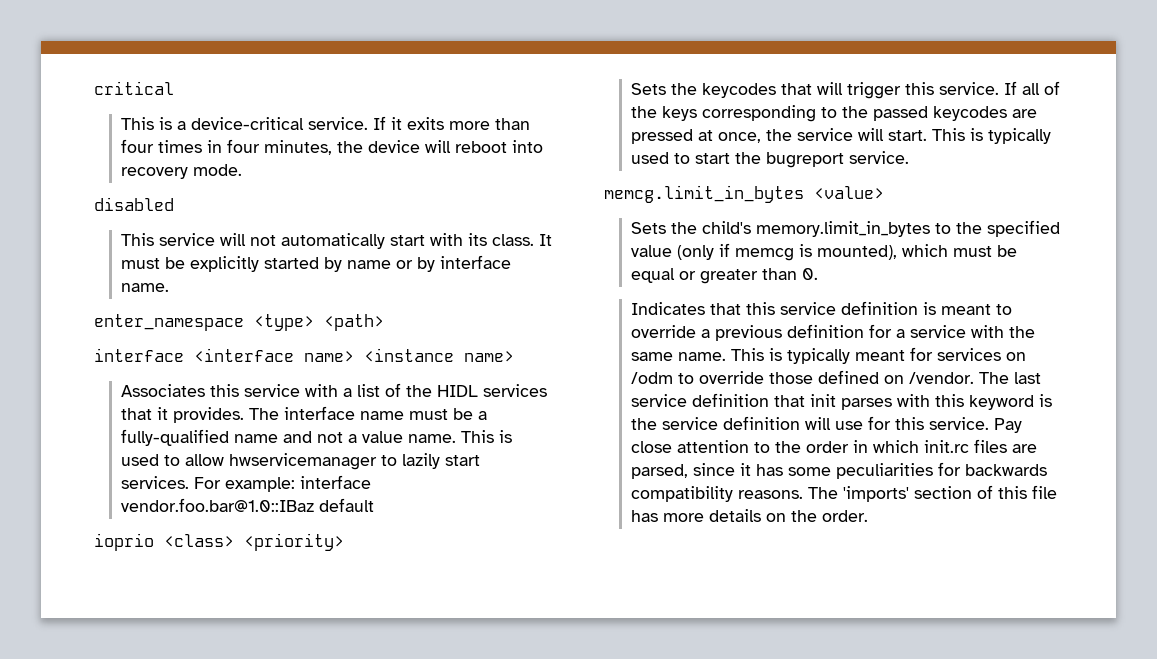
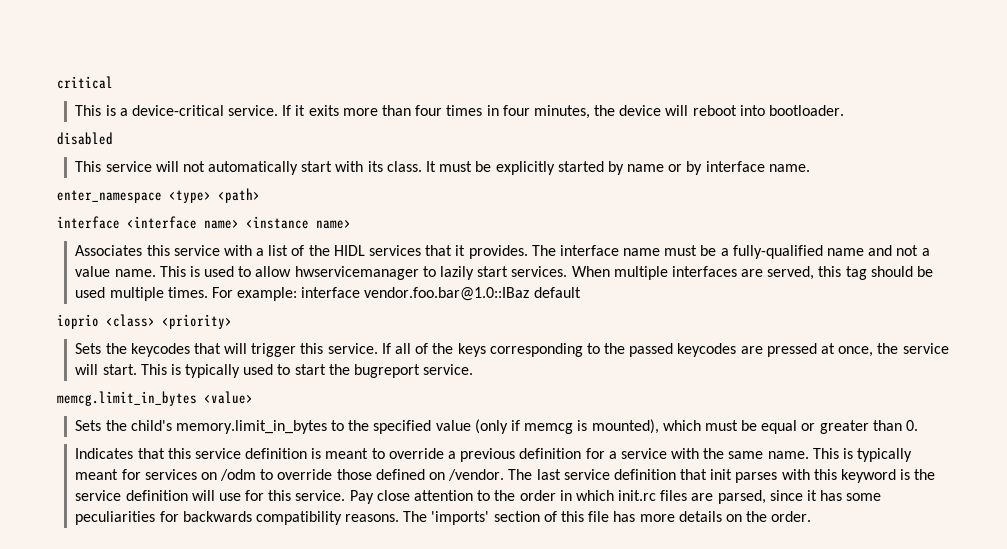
- If it exits more than four times in four minutes, the device will reboot into recovery mode.
+ If it exits more than four times in four minutes, the device will reboot into bootloader.
+ When multiple interfaces are served, this tag should be used multiple times.

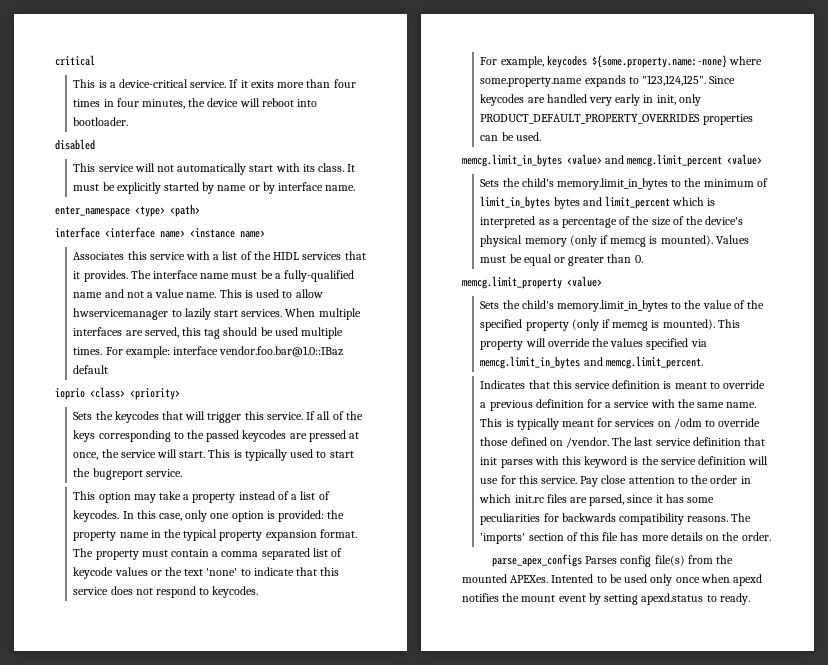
+ This option may take a property instead of a list of keycodes. In this case, only one option is provided: the property name in the typical property expansion format. The property must contain a comma separated list of keycode values or the text 'none' to indicate that this service does not respond to keycodes.
+ For example, keycodes ${some.property.name:-none} where some.property.name expands to "123,124,125". Since keycodes are handled very early in init, only PRODUCT_DEFAULT_PROPERTY_OVERRIDES properties can be used.
- memcg.limit_in_bytes <value>
- Sets the child's memory.limit_in_bytes to the specified value (only if memcg is mounted), which must be equal or greater than 0.
+ memcg.limit_in_bytes <value> and memcg.limit_percent <value>
+ Sets the child's memory.limit_in_bytes to the minimum of limit_in_bytes bytes and limit_percent which is interpreted as a percentage of the size of the device's physical memory (only if memcg is mounted). Values must be equal or greater than 0.
+ memcg.limit_property <value>
+ Sets the child's memory.limit_in_bytes to the value of the specified property (only if memcg is mounted). This property will override the values specified via memcg.limit_in_bytes and memcg.limit_percent.
+ parse_apex_configs Parses config file(s) from the mounted APEXes. Intented to be used only once when apexd notifies the mount event by setting apexd.status to ready.

